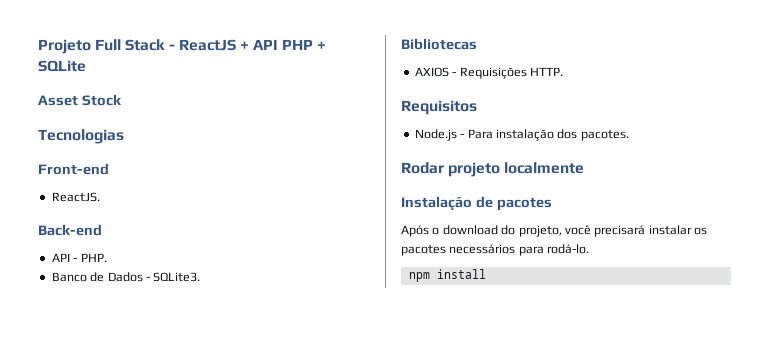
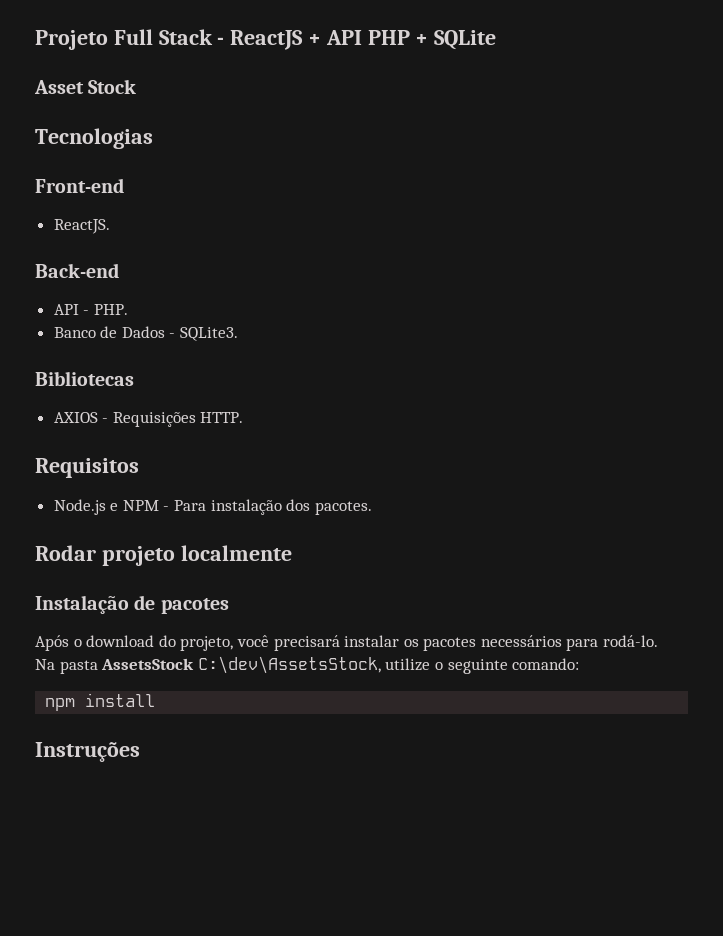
- Node.js - Para instalação dos pacotes.
+ Node.js e NPM - Para instalação dos pacotes.
+ Na pasta AssetsStock C:\dev\AssetsStock, utilize o seguinte comando:
+ Instruções

